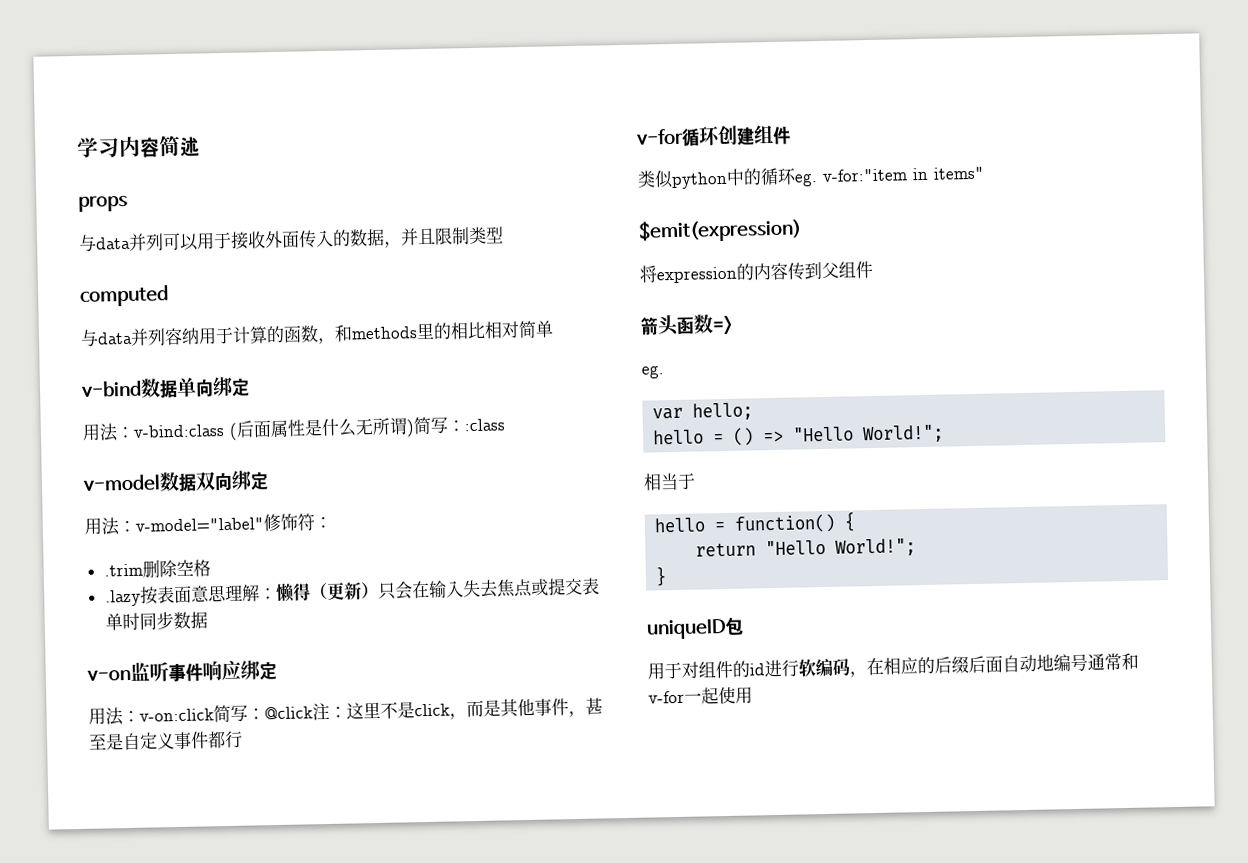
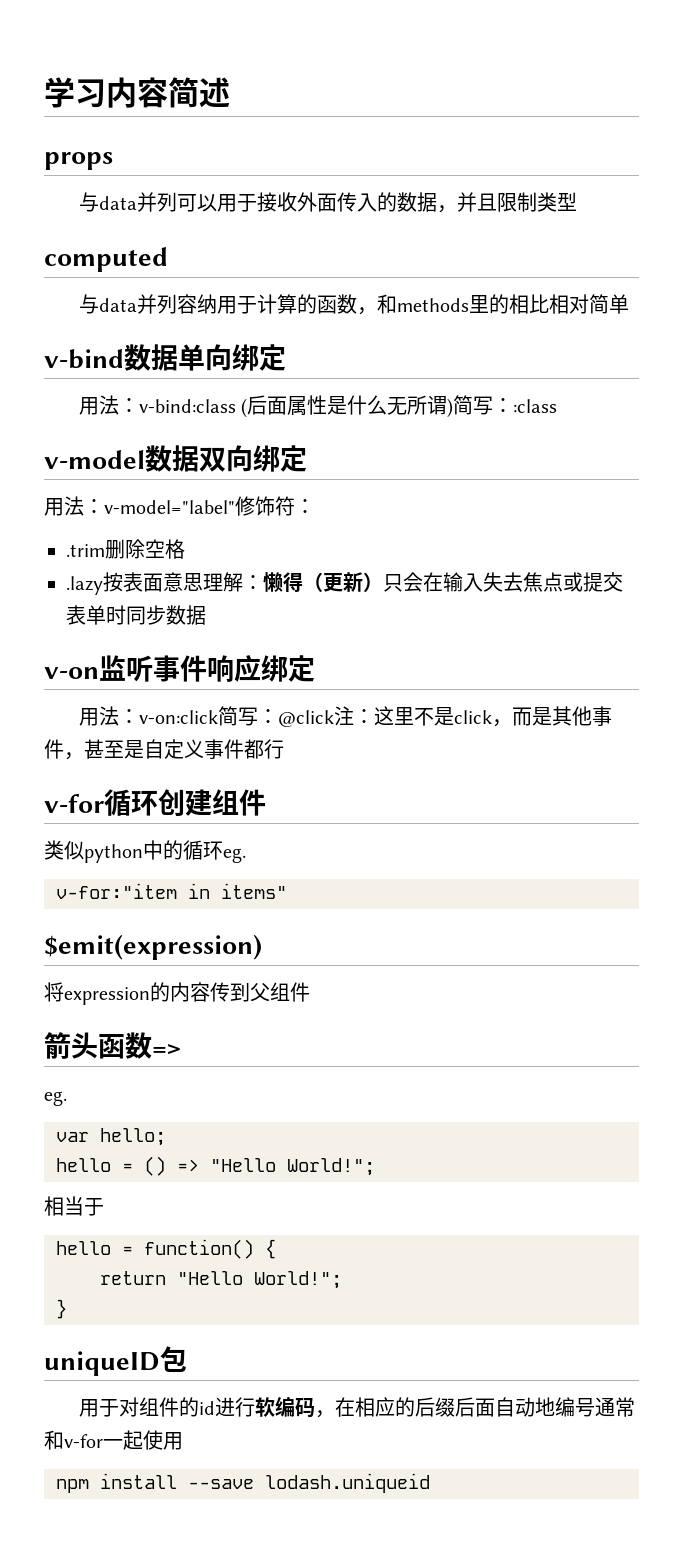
- 类似python中的循环eg. v-for:"item in items"
+ 类似python中的循环eg.
+ v-for:"item in items"
+ npm install --save lodash.uniqueid

